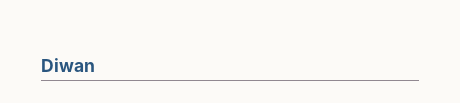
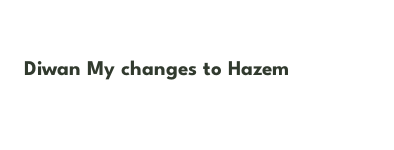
- Diwan
+ Diwan My changes to Hazem

